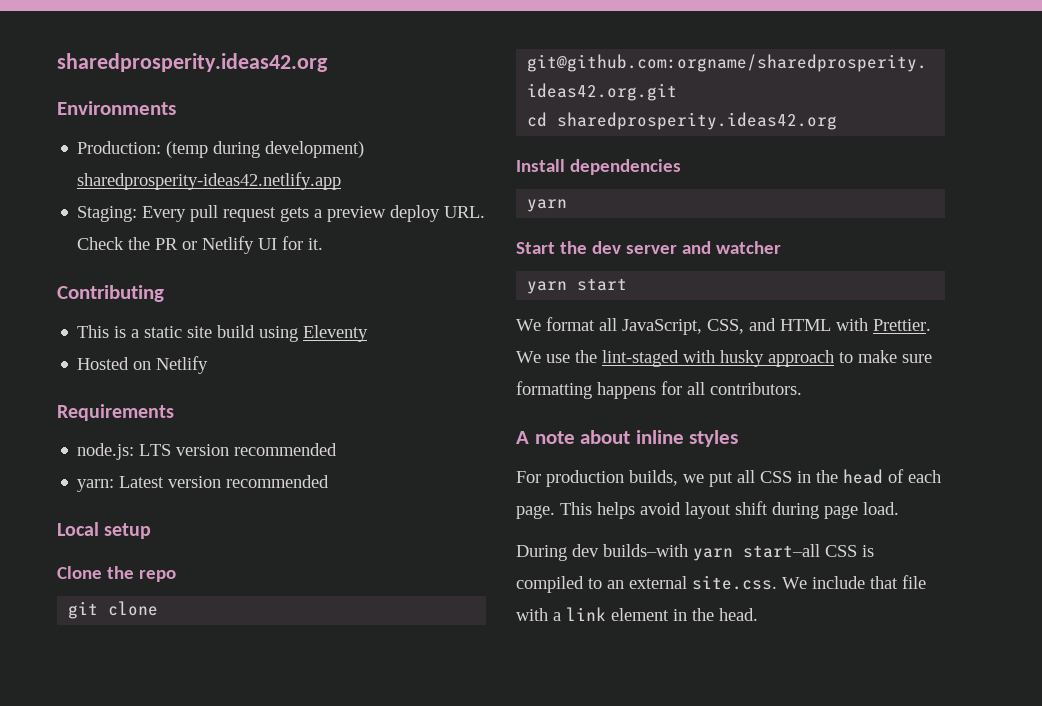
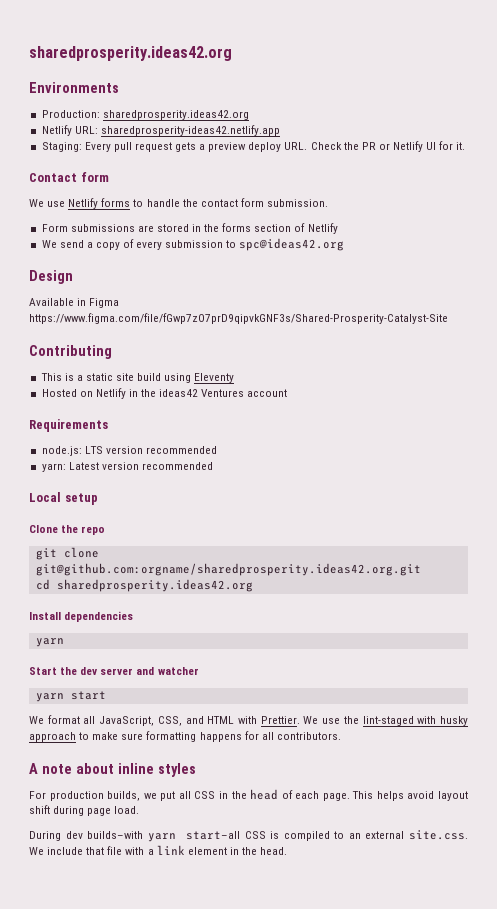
- Production: (temp during development) sharedprosperity-ideas42.netlify.app
+ Production: sharedprosperity.ideas42.org
+ Netlify URL: sharedprosperity-ideas42.netlify.app
+ Contact form
+ We use Netlify forms to handle the contact form submission.
+ Form submissions are stored in the forms section of Netlify
+ We send a copy of every submission to spc@ideas42.org
+ Design
+ Available in Figma https://www.figma.com/file/fGwp7zO7prD9qipvkGNF3s/Shared-Prosperity-Catalyst-Site
- Hosted on Netlify
+ Hosted on Netlify in the ideas42 Ventures account

